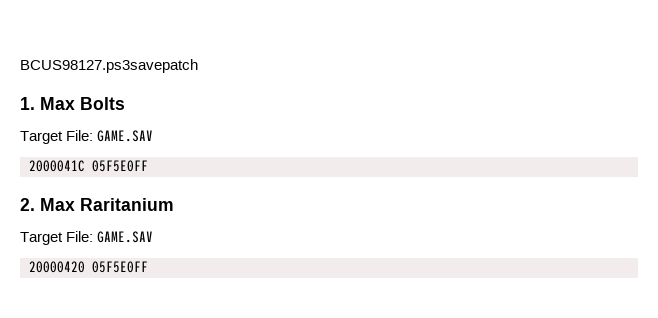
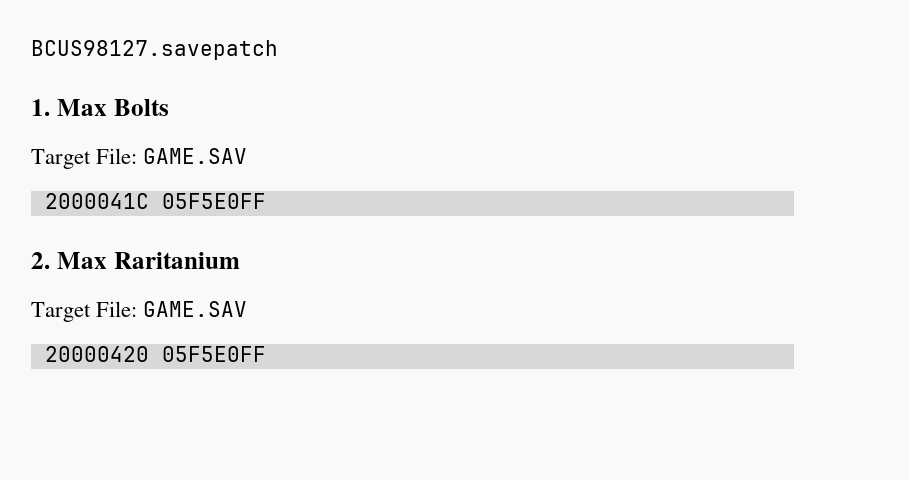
- BCUS98127.ps3savepatch
+ BCUS98127.savepatch

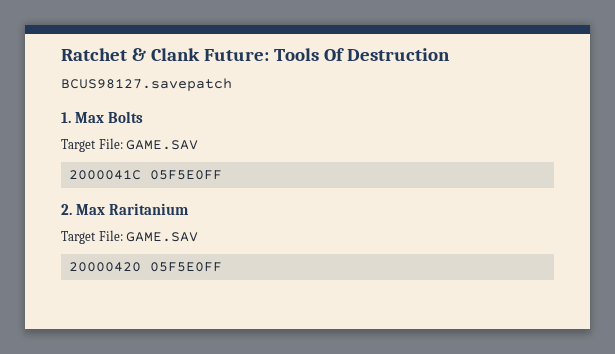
+ Ratchet & Clank Future: Tools Of Destruction

